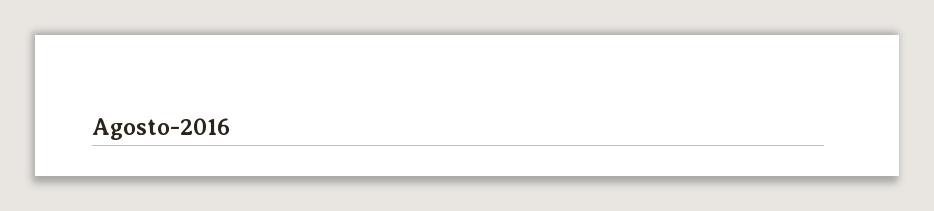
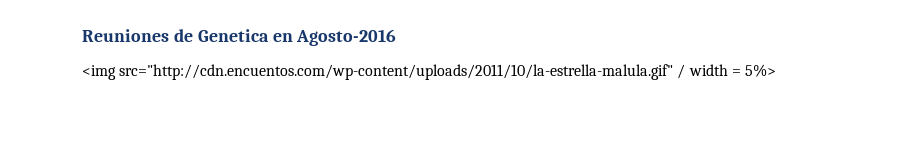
- Agosto-2016
+ Reuniones de Genetica en Agosto-2016
+ <img src="http://cdn.encuentos.com/wp-content/uploads/2011/10/la-estrella-malula.gif" / width = 5%>

